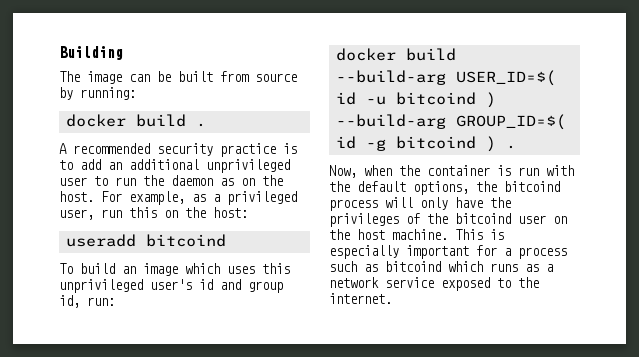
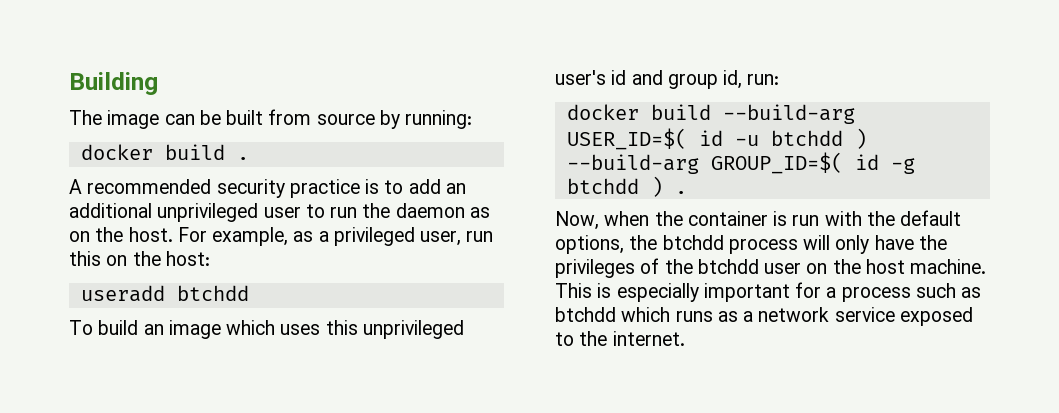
- useradd bitcoind
+ useradd btchdd
- docker build --build-arg USER_ID=$( id -u bitcoind ) --build-arg GROUP_ID=$( id -g bitcoind ) .
+ docker build --build-arg USER_ID=$( id -u btchdd ) --build-arg GROUP_ID=$( id -g btchdd ) .
- Now, when the container is run with the default options, the bitcoind process will only have the privileges of the bitcoind user on the host machine.
+ Now, when the container is run with the default options, the btchdd process will only have the privileges of the btchdd user on the host machine.
- This is especially important for a process such as bitcoind which runs as a network service exposed to the internet.
+ This is especially important for a process such as btchdd which runs as a network service exposed to the internet.

